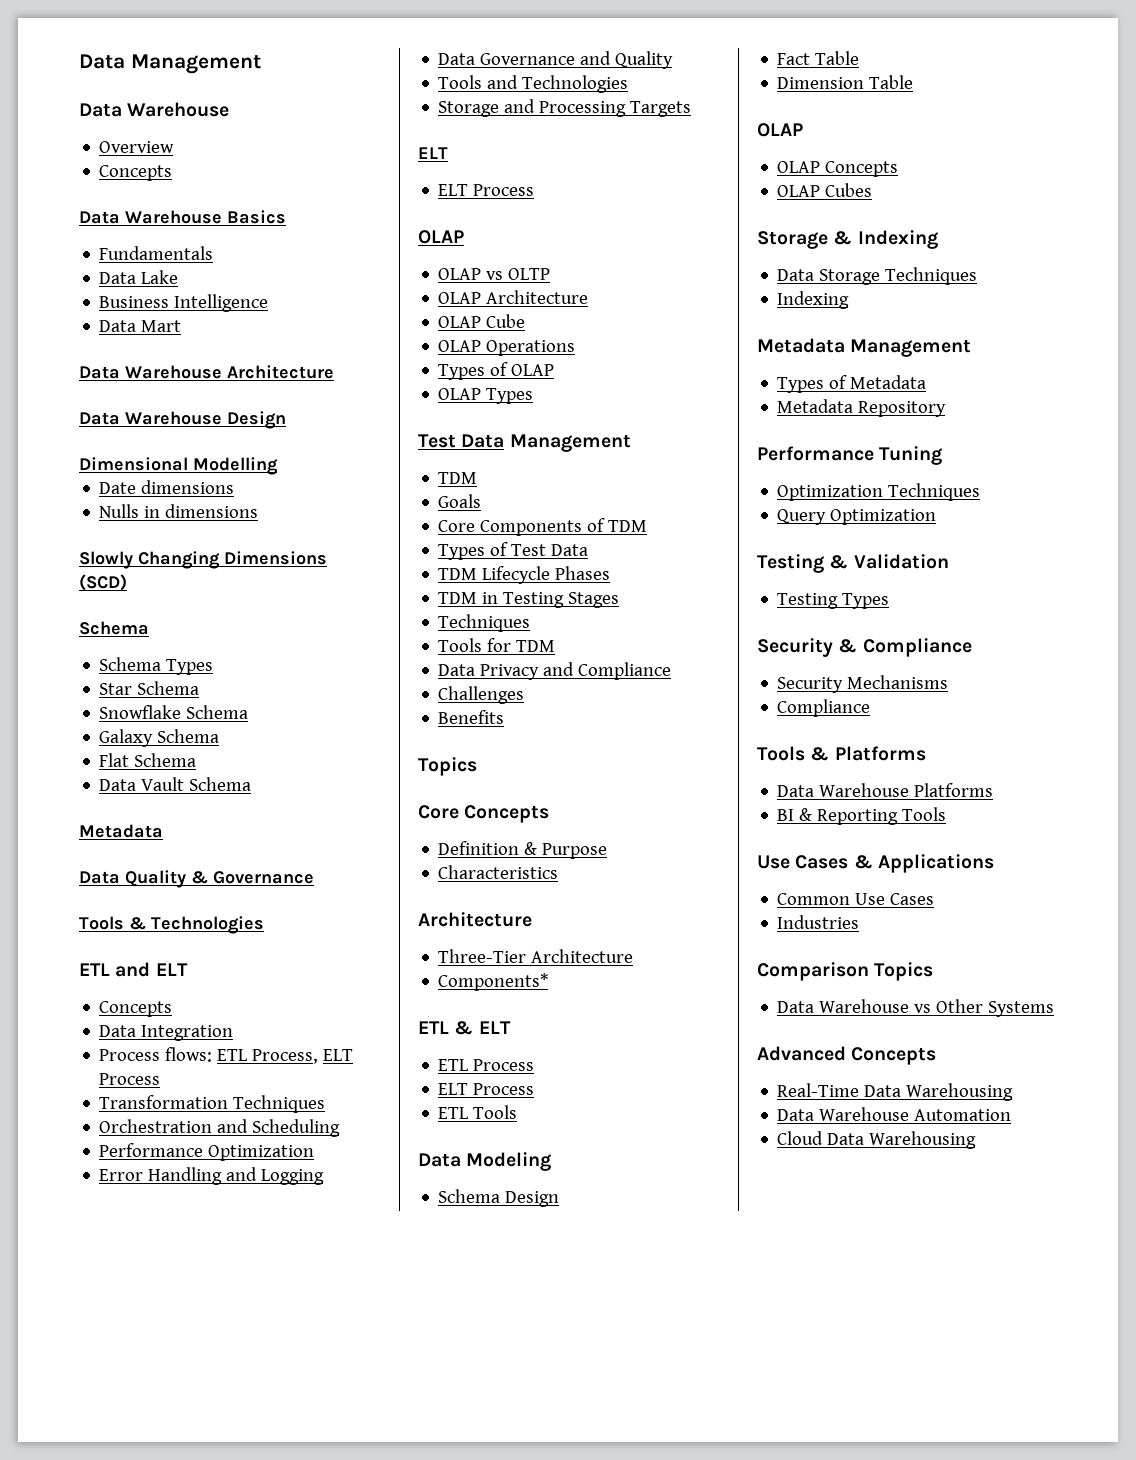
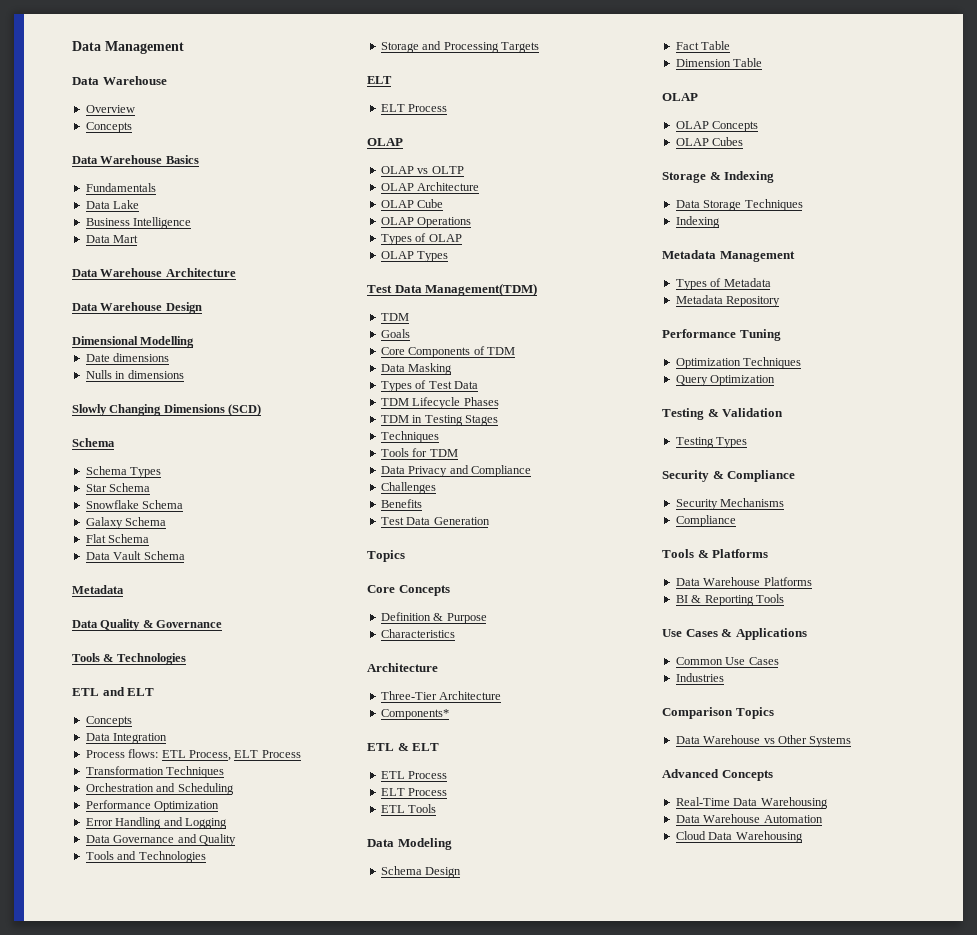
- Test Data Management
+ Test Data Management(TDM)
+ Data Masking
+ Test Data Generation

